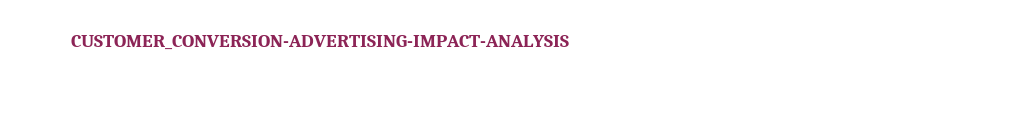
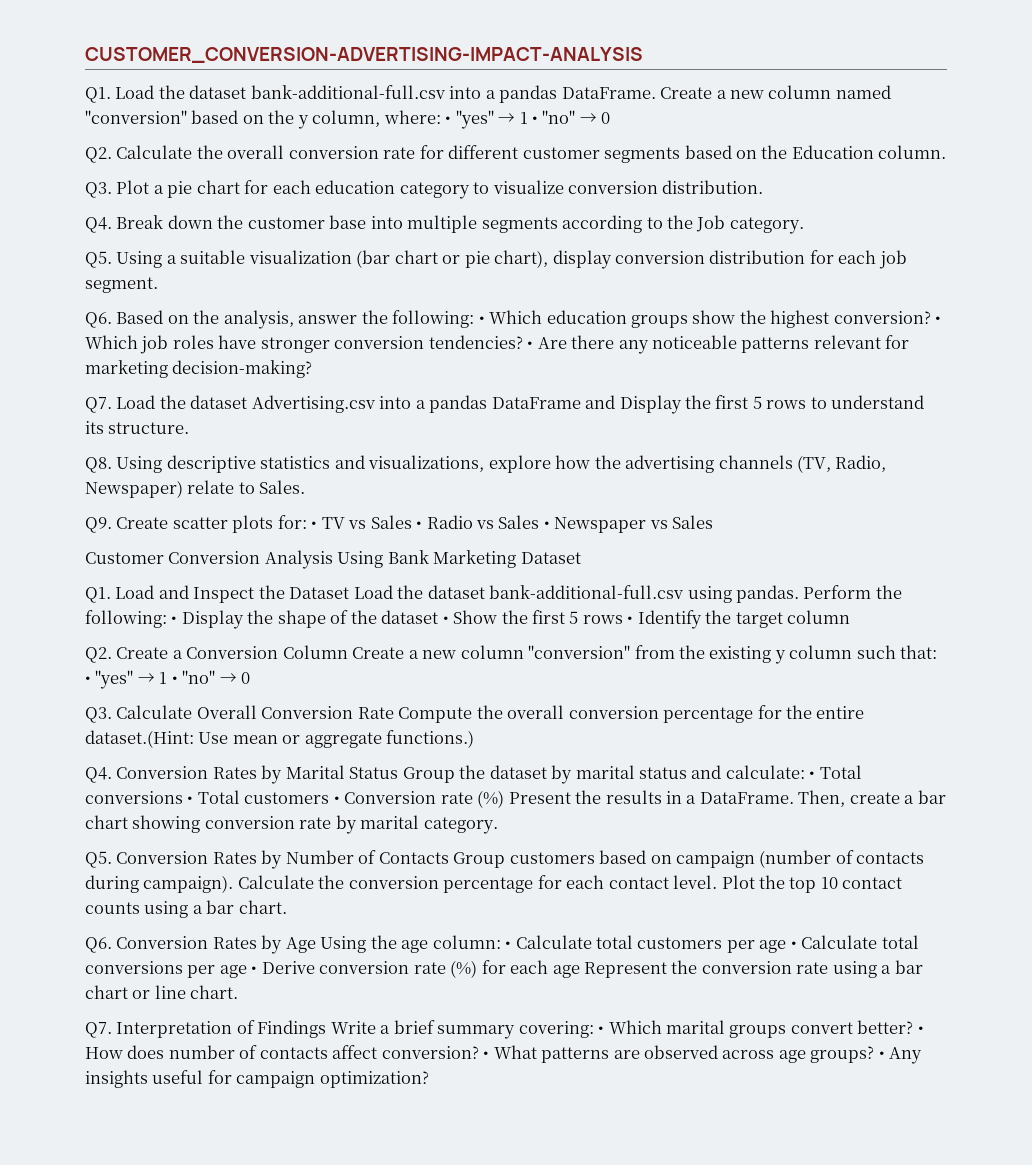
+ Q1. Load the dataset bank-additional-full.csv into a pandas DataFrame. Create a new column named "conversion" based on the y column, where: • "yes" → 1 • "no" → 0
+ Q2. Calculate the overall conversion rate for different customer segments based on the Education column.
+ Q3. Plot a pie chart for each education category to visualize conversion distribution.
+ Q4. Break down the customer base into multiple segments according to the Job category.
+ Q5. Using a suitable visualization (bar chart or pie chart), display conversion distribution for each job segment.
+ Q6. Based on the analysis, answer the following: • Which education groups show the highest conversion? • Which job roles have stronger conversion tendencies? • Are there any noticeable patterns relevant for marketing decision-making?
+ Q7. Load the dataset Advertising.csv into a pandas DataFrame and Display the first 5 rows to understand its structure.
+ Q8. Using descriptive statistics and visualizations, explore how the advertising channels (TV, Radio, Newspaper) relate to Sales.
+ Q9. Create scatter plots for: • TV vs Sales • Radio vs Sales • Newspaper vs Sales
+ Customer Conversion Analysis Using Bank Marketing Dataset
+ Q1. Load and Inspect the Dataset Load the dataset bank-additional-full.csv using pandas. Perform the following: • Display the shape of the dataset • Show the first 5 rows • Identify the target column
+ Q2. Create a Conversion Column Create a new column "conversion" from the existing y column such that: • "yes" → 1 • "no" → 0
+ Q3. Calculate Overall Conversion Rate Compute the overall conversion percentage for the entire dataset.(Hint: Use mean or aggregate functions.)
+ Q4. Conversion Rates by Marital Status Group the dataset by marital status and calculate: • Total conversions • Total customers • Conversion rate (%) Present the results in a DataFrame. Then, create a bar chart showing conversion rate by marital category.
+ Q5. Conversion Rates by Number of Contacts Group customers based on campaign (number of contacts during campaign). Calculate the conversion percentage for each contact level. Plot the top 10 contact counts using a bar chart.
+ Q6. Conversion Rates by Age Using the age column: • Calculate total customers per age • Calculate total conversions per age • Derive conversion rate (%) for each age Represent the conversion rate using a bar chart or line chart.
+ Q7. Interpretation of Findings Write a brief summary covering: • Which marital groups convert better? • How does number of contacts affect conversion? • What patterns are observed across age groups? • Any insights useful for campaign optimization?

